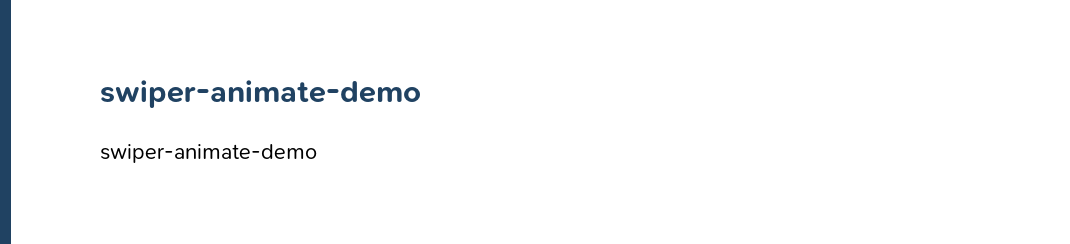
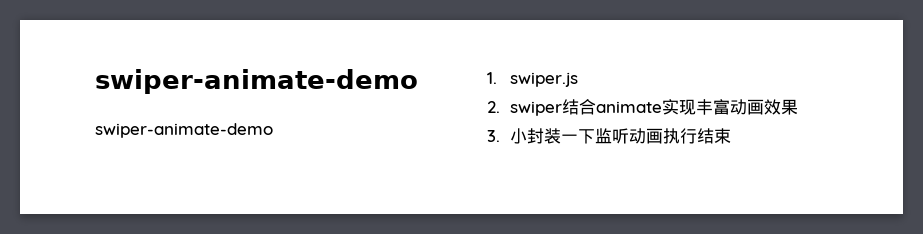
+ 1. swiper.js
+ 2. swiper结合animate实现丰富动画效果
+ 3.小封装一下监听动画执行结束

